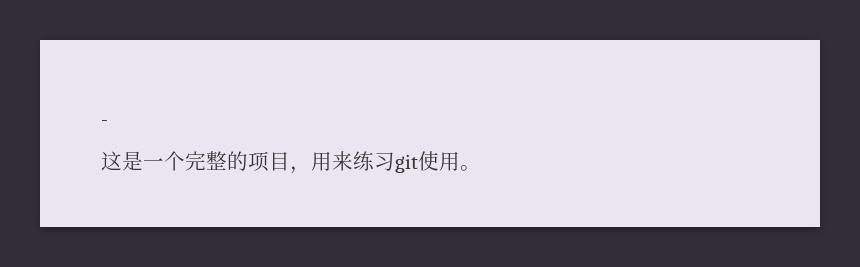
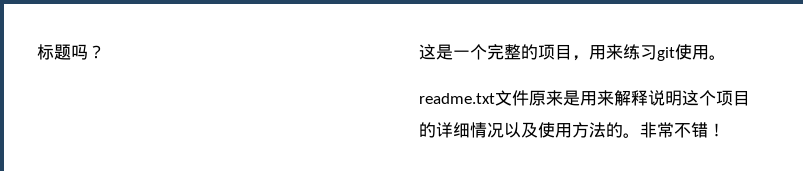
- -
+ 标题吗？
+ readme.txt文件原来是用来解释说明这个项目的详细情况以及使用方法的。非常不错！

